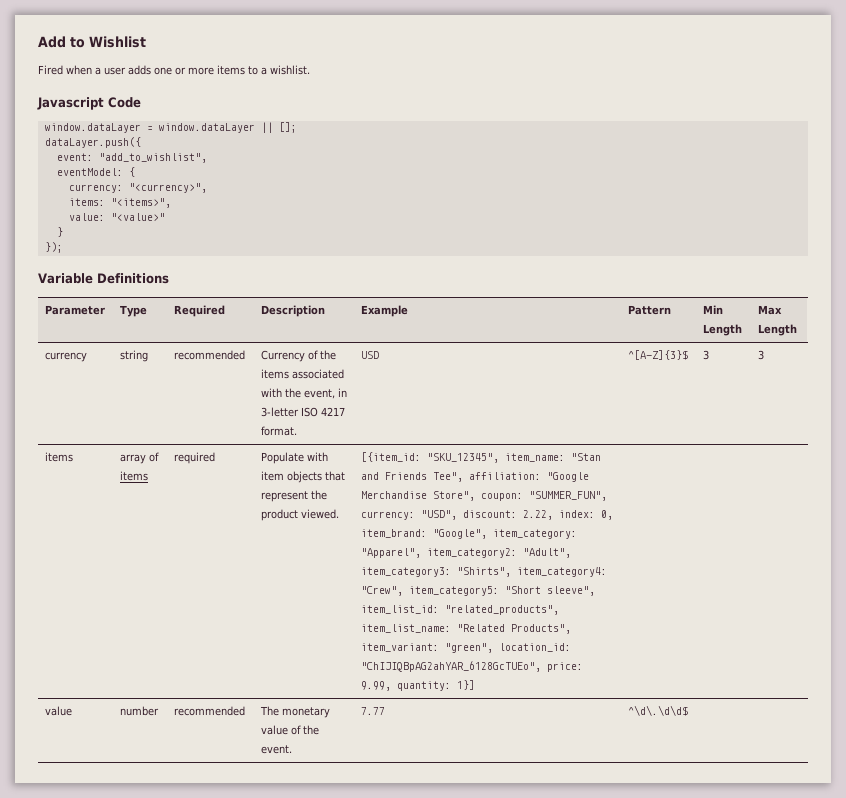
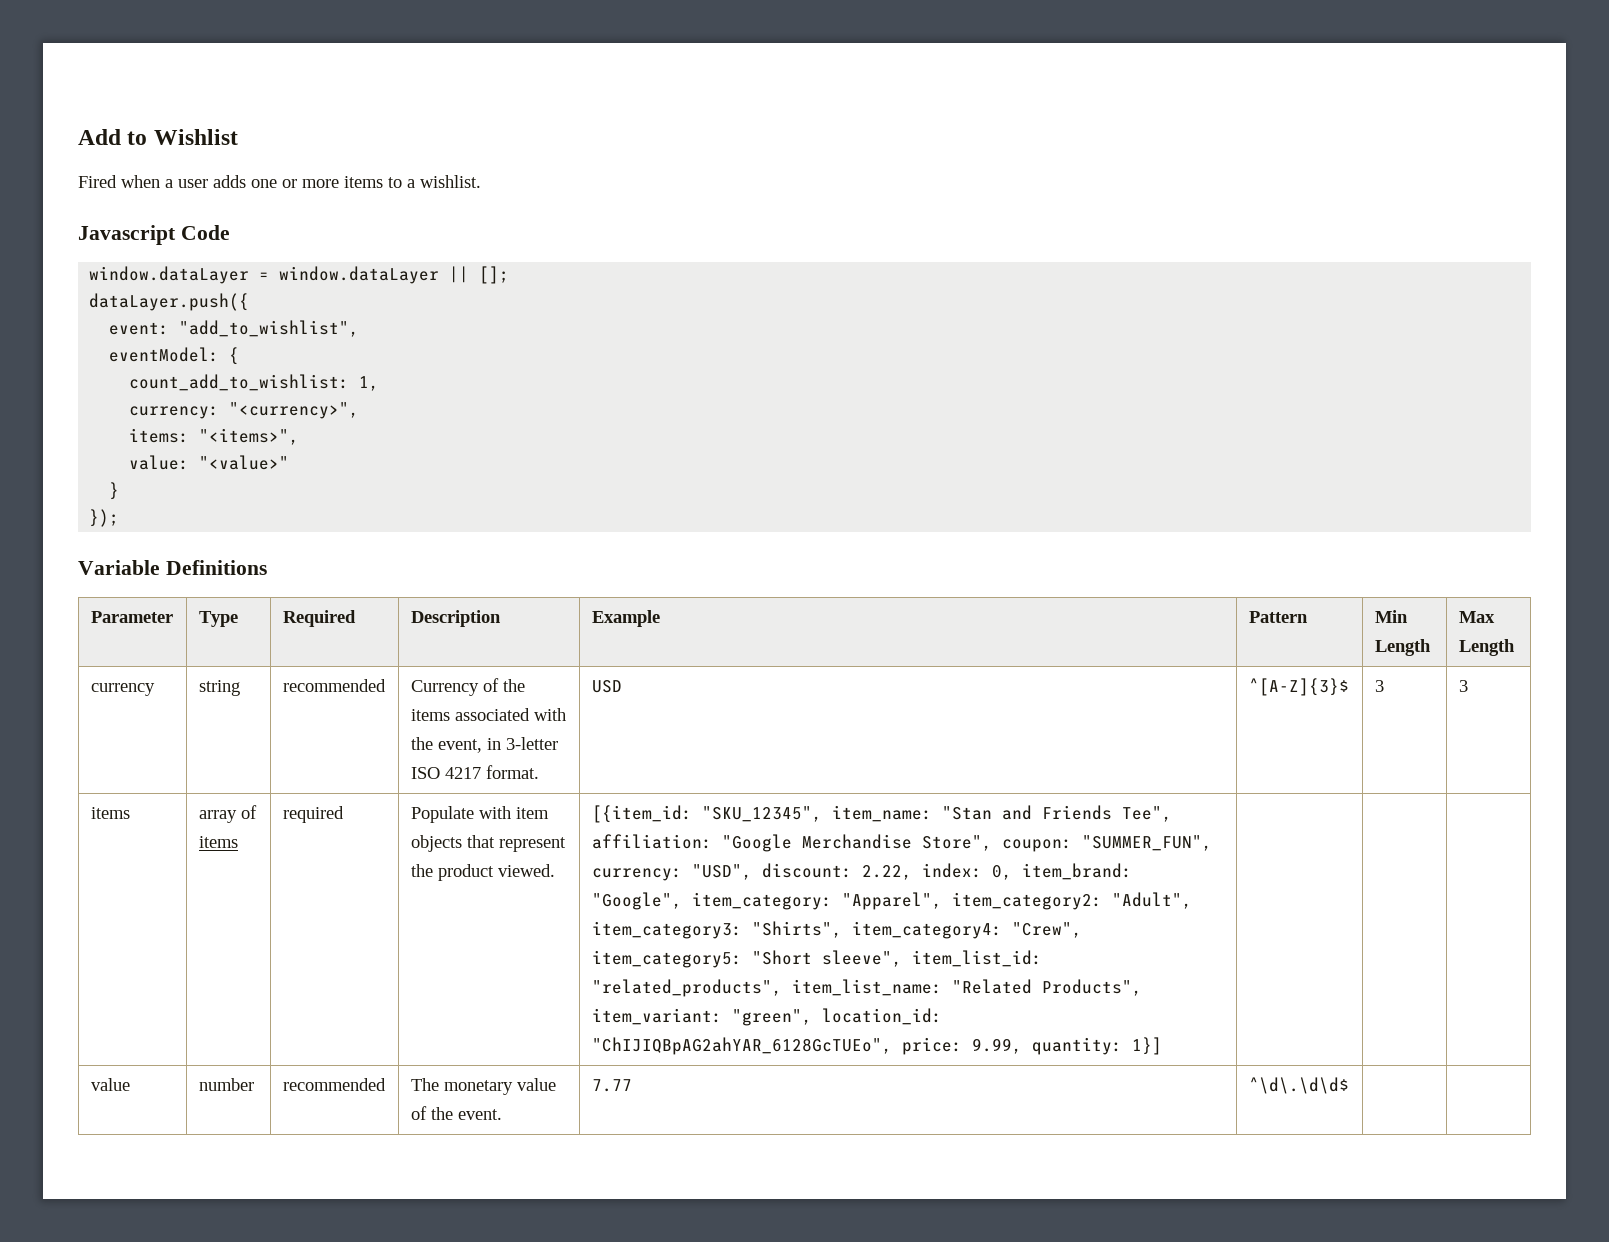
+ count_add_to_wishlist: 1,

